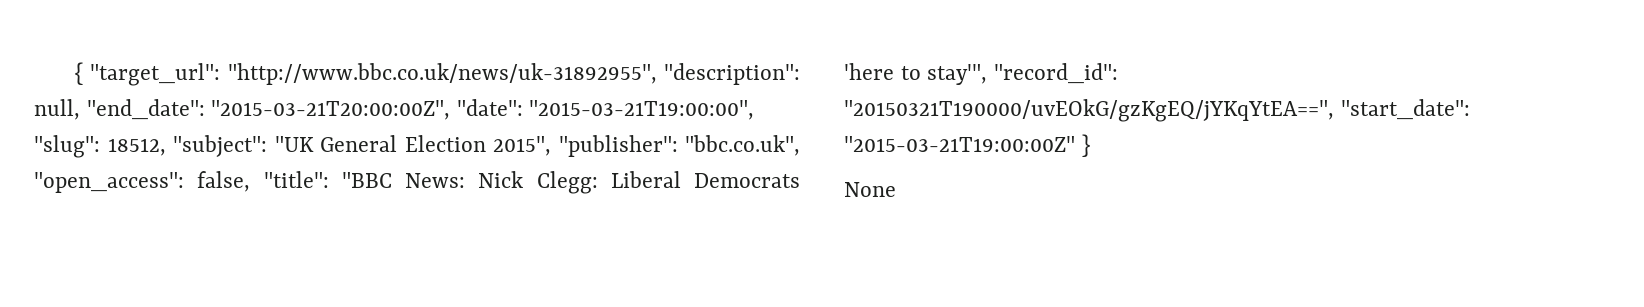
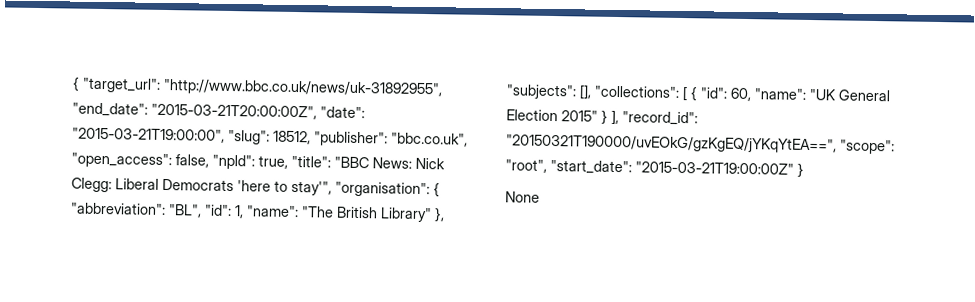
- { "target_url": "http://www.bbc.co.uk/news/uk-31892955", "description": null, "end_date": "2015-03-21T20:00:00Z", "date": "2015-03-21T19:00:00", "slug": 18512, "subject": "UK General Election 2015", "publisher": "bbc.co.uk", "open_access": false, "title": "BBC News: Nick Clegg: Liberal Democrats 'here to stay'", "record_id": "20150321T190000/uvEOkG/gzKgEQ/jYKqYtEA==", "start_date": "2015-03-21T19:00:00Z" }
+ { "target_url": "http://www.bbc.co.uk/news/uk-31892955", "end_date": "2015-03-21T20:00:00Z", "date": "2015-03-21T19:00:00", "slug": 18512, "publisher": "bbc.co.uk", "open_access": false, "npld": true, "title": "BBC News: Nick Clegg: Liberal Democrats 'here to stay'", "organisation": { "abbreviation": "BL", "id": 1, "name": "The British Library" }, "subjects": [], "collections": [ { "id": 60, "name": "UK General Election 2015" } ], "record_id": "20150321T190000/uvEOkG/gzKgEQ/jYKqYtEA==", "scope": "root", "start_date": "2015-03-21T19:00:00Z" }

